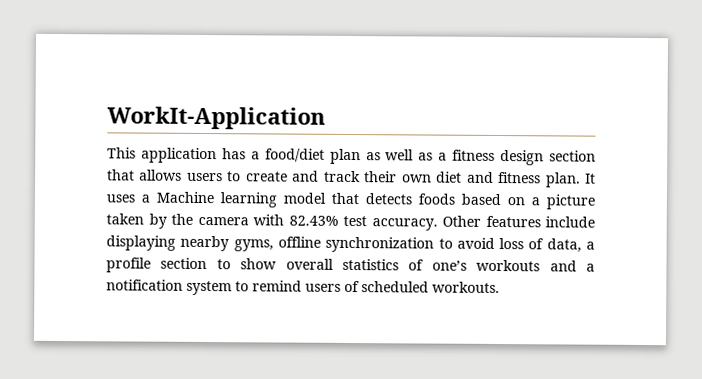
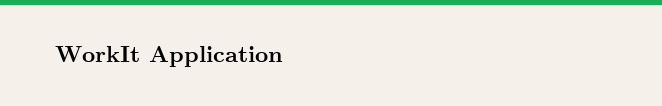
- WorkIt-Application
- This application has a food/diet plan as well as a fitness design section that allows users to create and track their own diet and fitness plan. It uses a Machine learning model that detects foods based on a picture taken by the camera with 82.43% test accuracy. Other features include displaying nearby gyms, offline synchronization to avoid loss of data, a profile section to show overall statistics of one’s workouts and a notification system to remind users of scheduled workouts.
+ WorkIt Application

